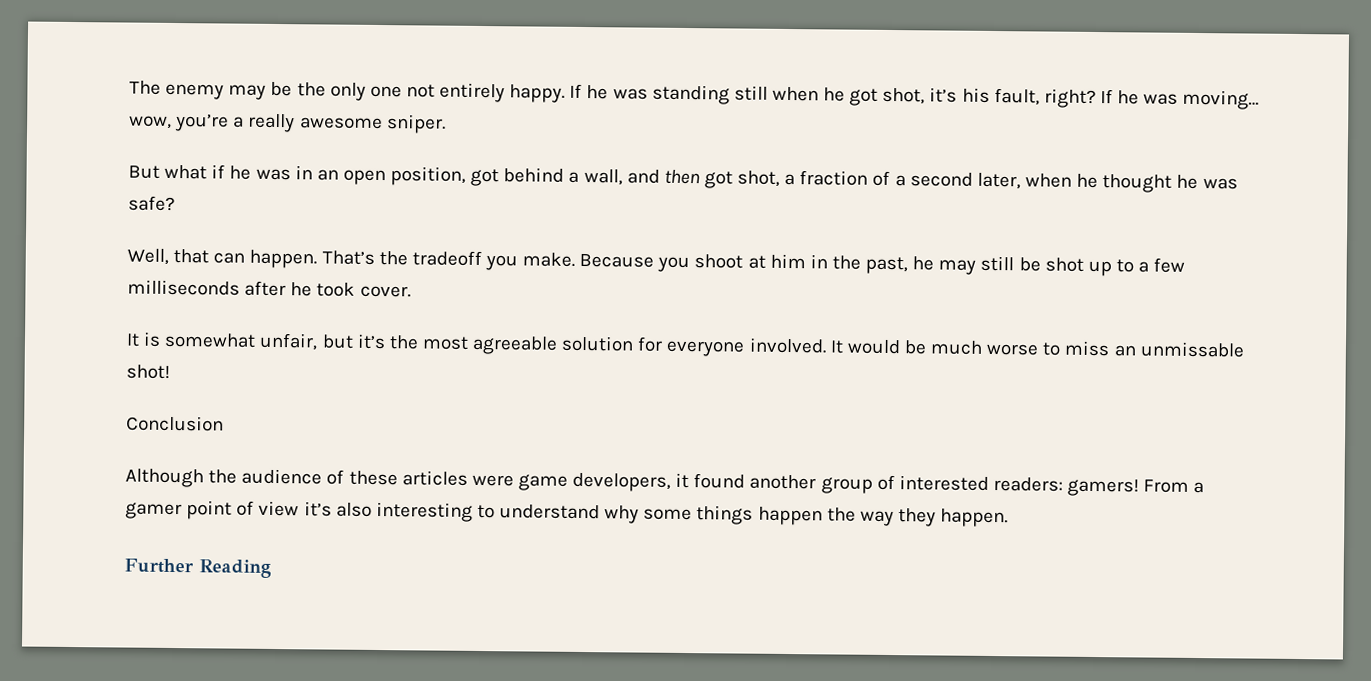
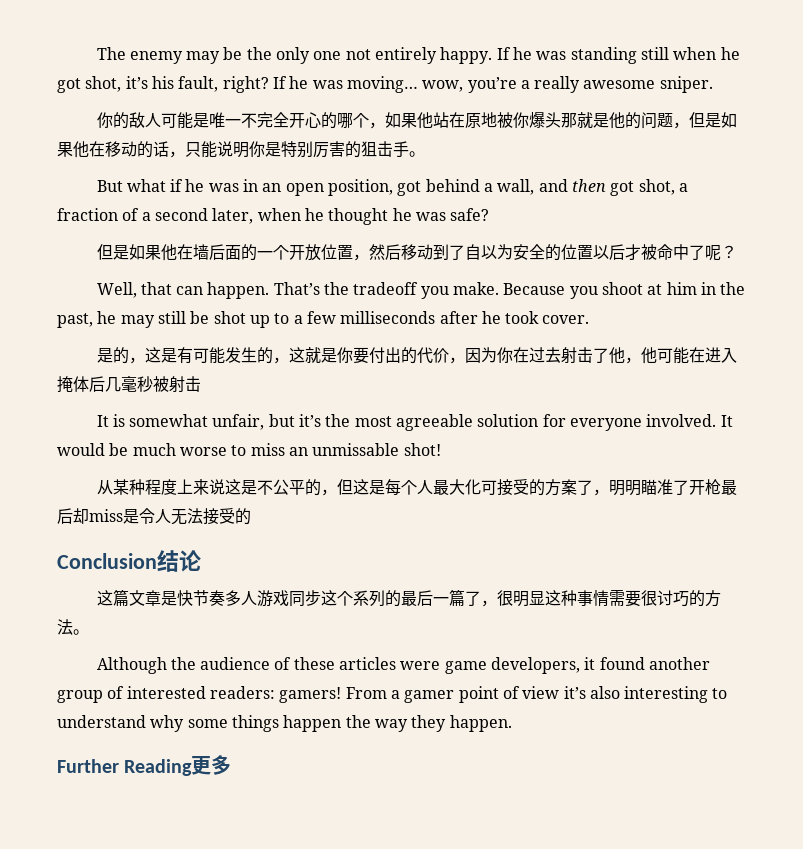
+ 你的敌人可能是唯一不完全开心的哪个，如果他站在原地被你爆头那就是他的问题，但是如果他在移动的话，只能说明你是特别厉害的狙击手。
+ 但是如果他在墙后面的一个开放位置，然后移动到了自以为安全的位置以后才被命中了呢？
+ 是的，这是有可能发生的，这就是你要付出的代价，因为你在过去射击了他，他可能在进入掩体后几毫秒被射击
- Conclusion
+ 从某种程度上来说这是不公平的，但这是每个人最大化可接受的方案了，明明瞄准了开枪最后却miss是令人无法接受的
+ Conclusion结论
+ 这篇文章是快节奏多人游戏同步这个系列的最后一篇了，很明显这种事情需要很讨巧的方法。
- Further Reading
+ Further Reading更多

